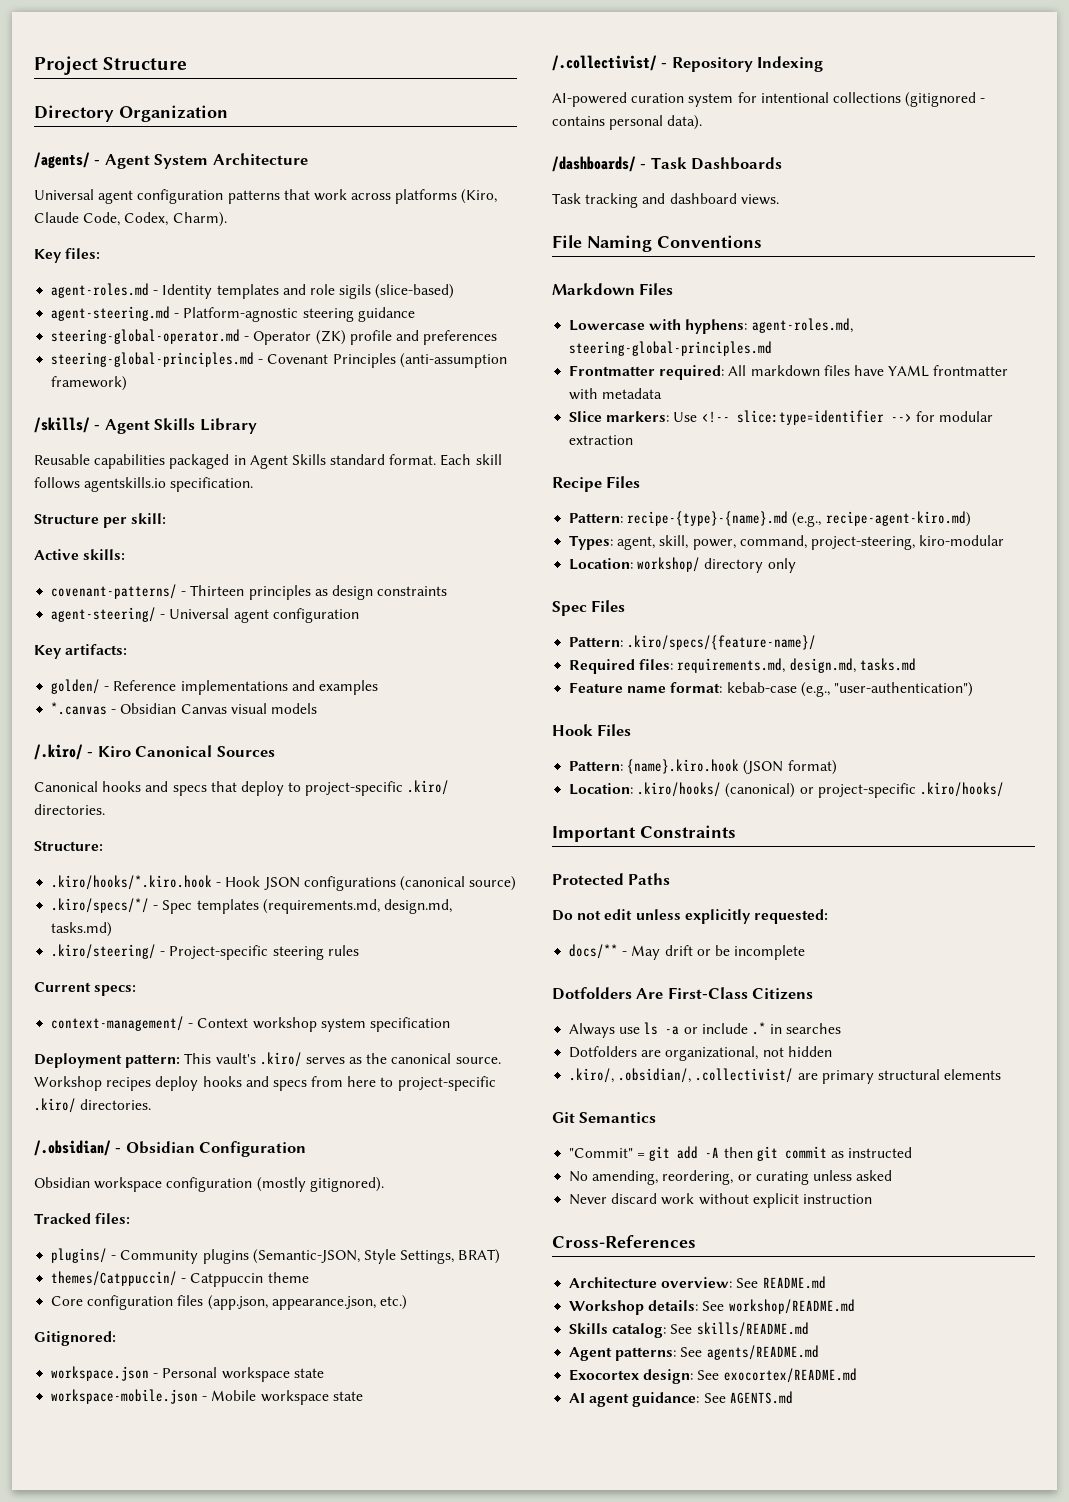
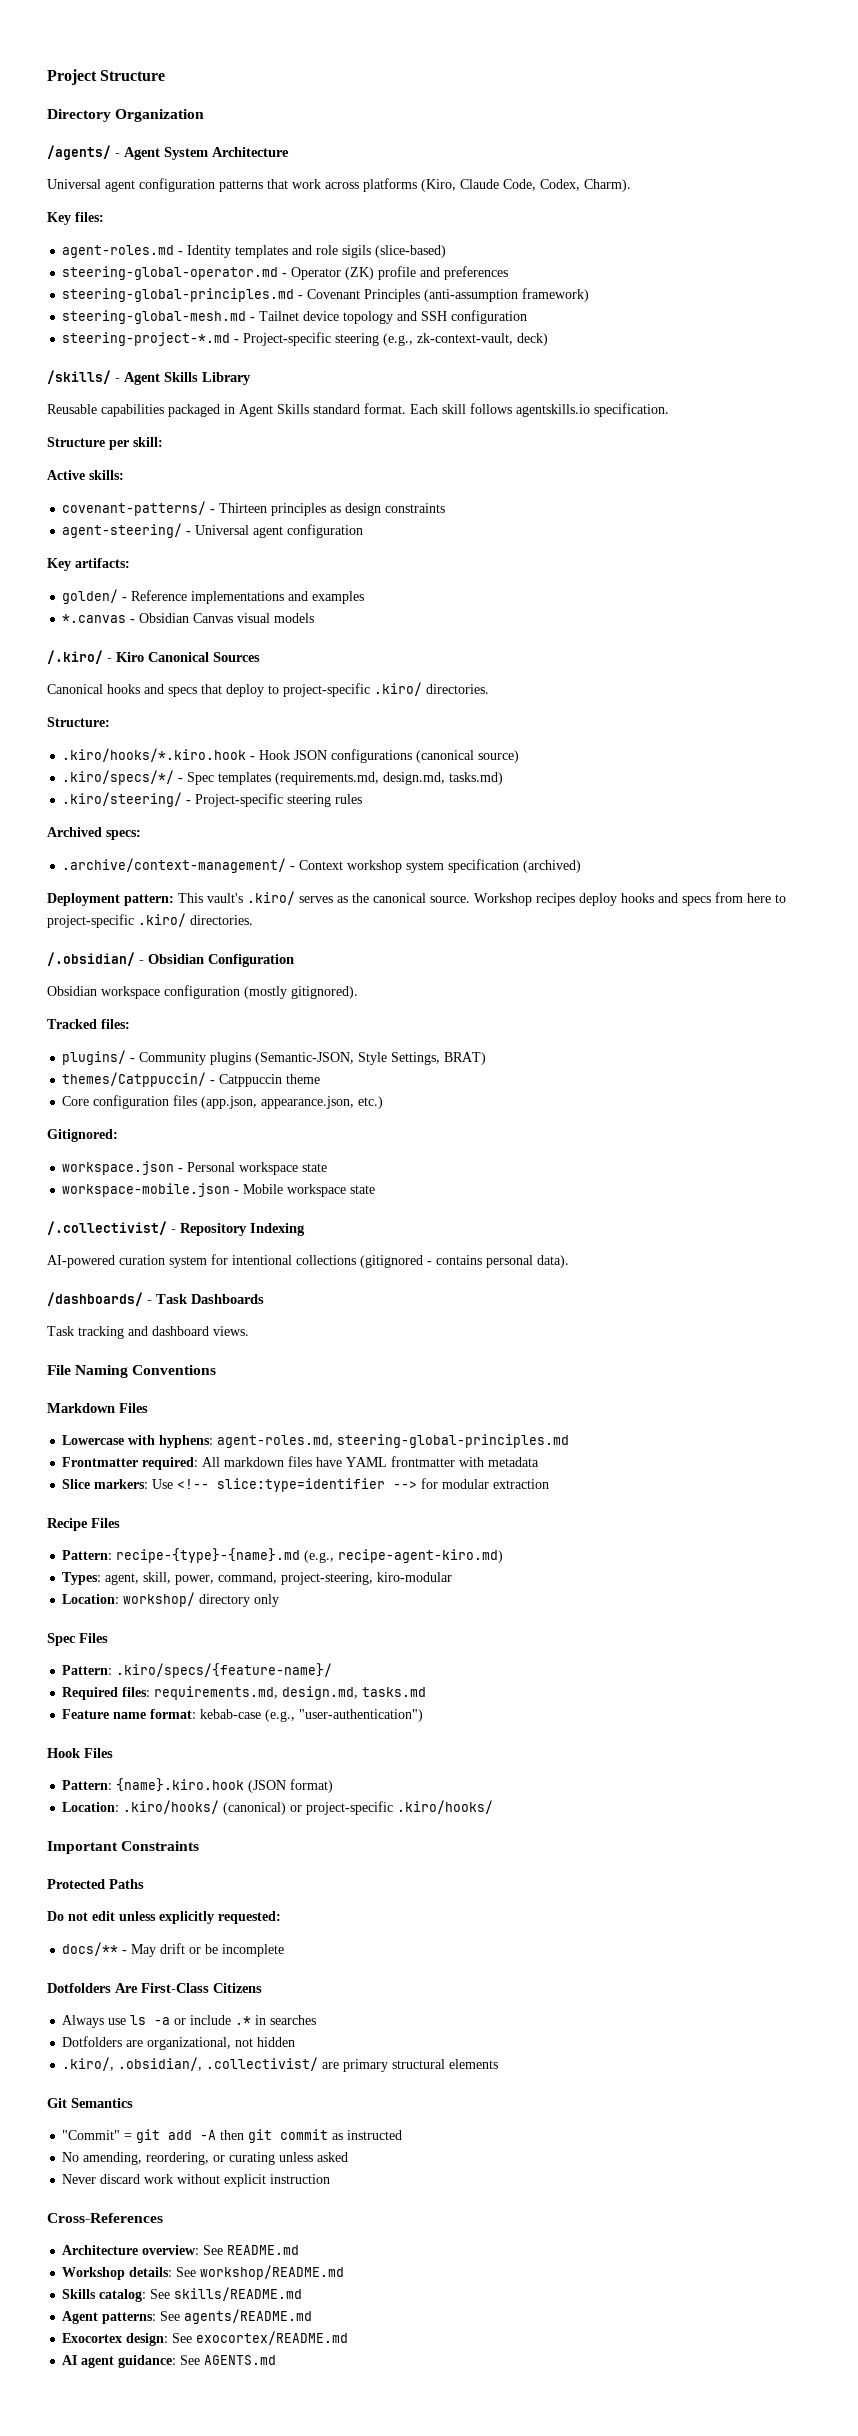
- agent-steering.md - Platform-agnostic steering guidance
+ steering-global-mesh.md - Tailnet device topology and SSH configuration
+ steering-project-*.md - Project-specific steering (e.g., zk-context-vault, deck)
- Current specs:
+ Archived specs:
- context-management/ - Context workshop system specification
+ .archive/context-management/ - Context workshop system specification (archived)

